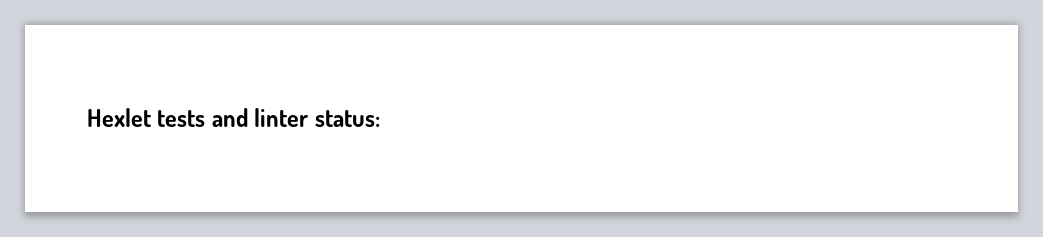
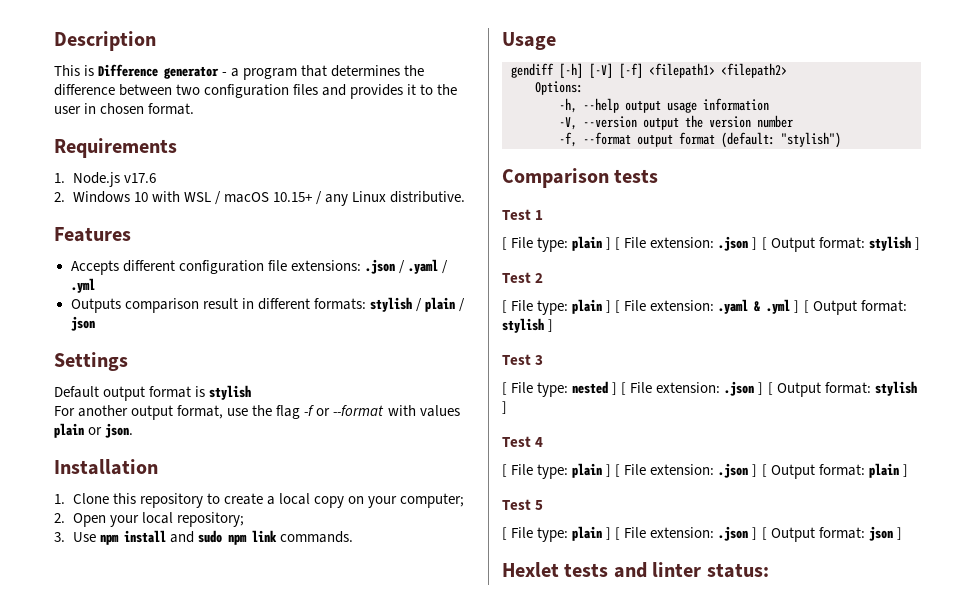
+ Description
+ This is Difference generator - a program that determines the difference between two configuration files and provides it to the user in chosen format.
+ Requirements
+ 1. Node.js v17.6
+ 2. Windows 10 with WSL / macOS 10.15+ / any Linux distributive.
+ Features
+ Accepts different configuration file extensions: .json / .yaml / .yml
+ Outputs comparison result in different formats: stylish / plain / json
+ Settings
+ Default output format is stylish
+ For another output format, use the flag -f or --format with values plain or json.
+ Installation
+ 1. Clone this repository to create a local copy on your computer;
+ 2. Open your local repository;
+ 3. Use npm install and sudo npm link commands.
+ Usage
+ gendiff [-h] [-V] [-f] <filepath1> <filepath2>
+ Options:
+ -h, --help output usage information
+ -V, --version output the version number
+ -f, --format output format (default: "stylish")
+ Comparison tests
+ Test 1
+ [ File type: plain ] [ File extension: .json ] [ Output format: stylish ]
+ Test 2
+ [ File type: plain ] [ File extension: .yaml & .yml ] [ Output format: stylish ]
+ Test 3
+ [ File type: nested ] [ File extension: .json ] [ Output format: stylish ]
+ Test 4
+ [ File type: plain ] [ File extension: .json ] [ Output format: plain ]
+ Test 5
+ [ File type: plain ] [ File extension: .json ] [ Output format: json ]

